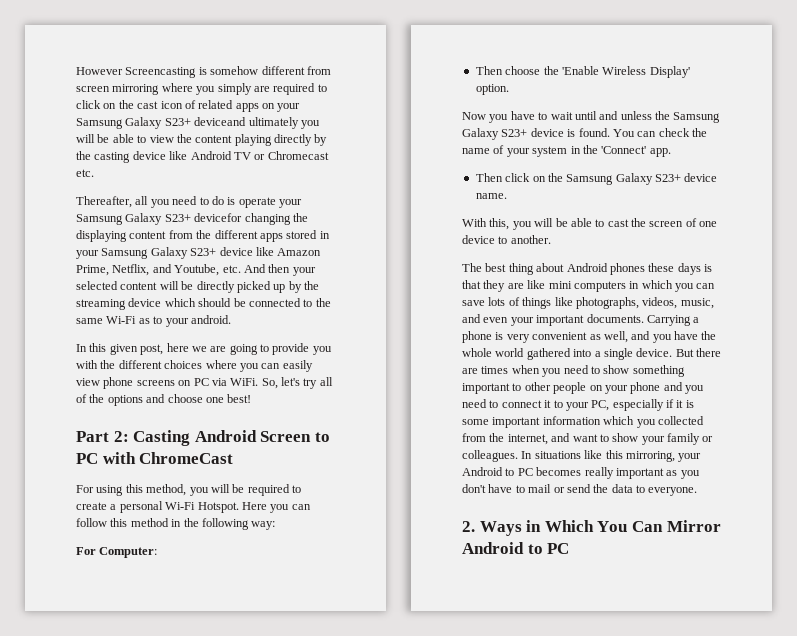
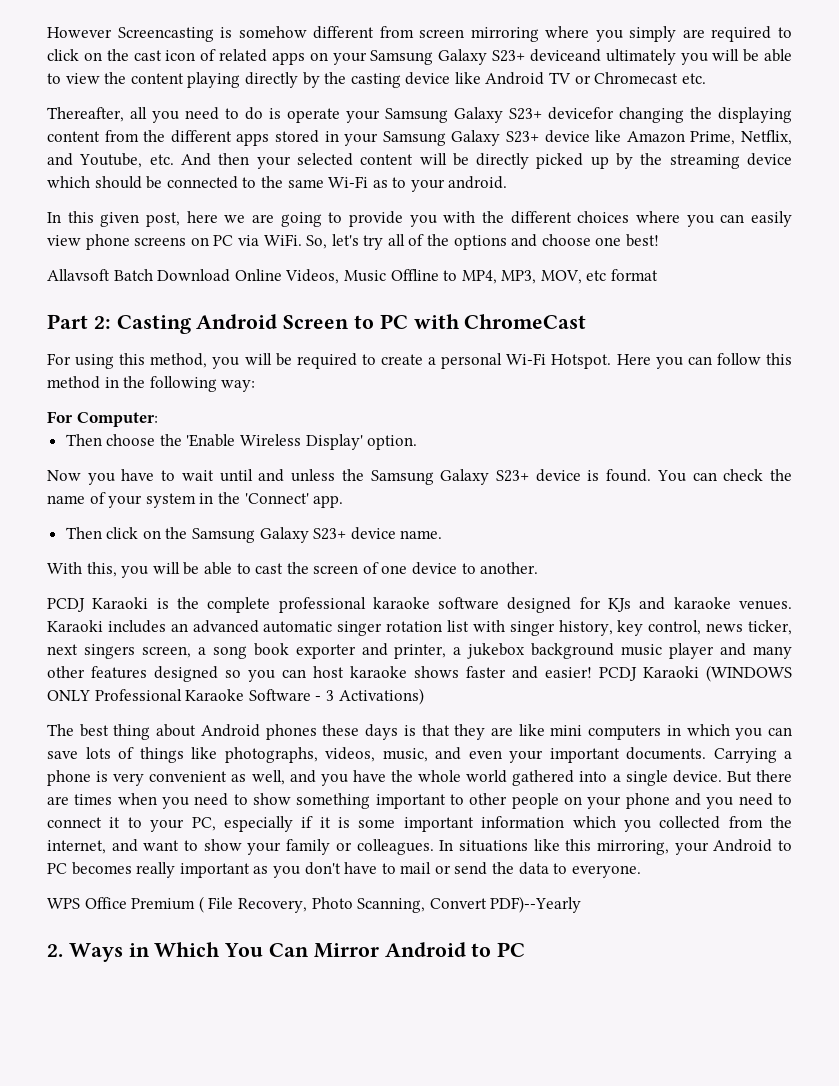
+ Allavsoft Batch Download Online Videos, Music Offline to MP4, MP3, MOV, etc format
+ PCDJ Karaoki is the complete professional karaoke software designed for KJs and karaoke venues. Karaoki includes an advanced automatic singer rotation list with singer history, key control, news ticker, next singers screen, a song book exporter and printer, a jukebox background music player and many other features designed so you can host karaoke shows faster and easier! PCDJ Karaoki (WINDOWS ONLY Professional Karaoke Software - 3 Activations)
+ WPS Office Premium ( File Recovery, Photo Scanning, Convert PDF)--Yearly

